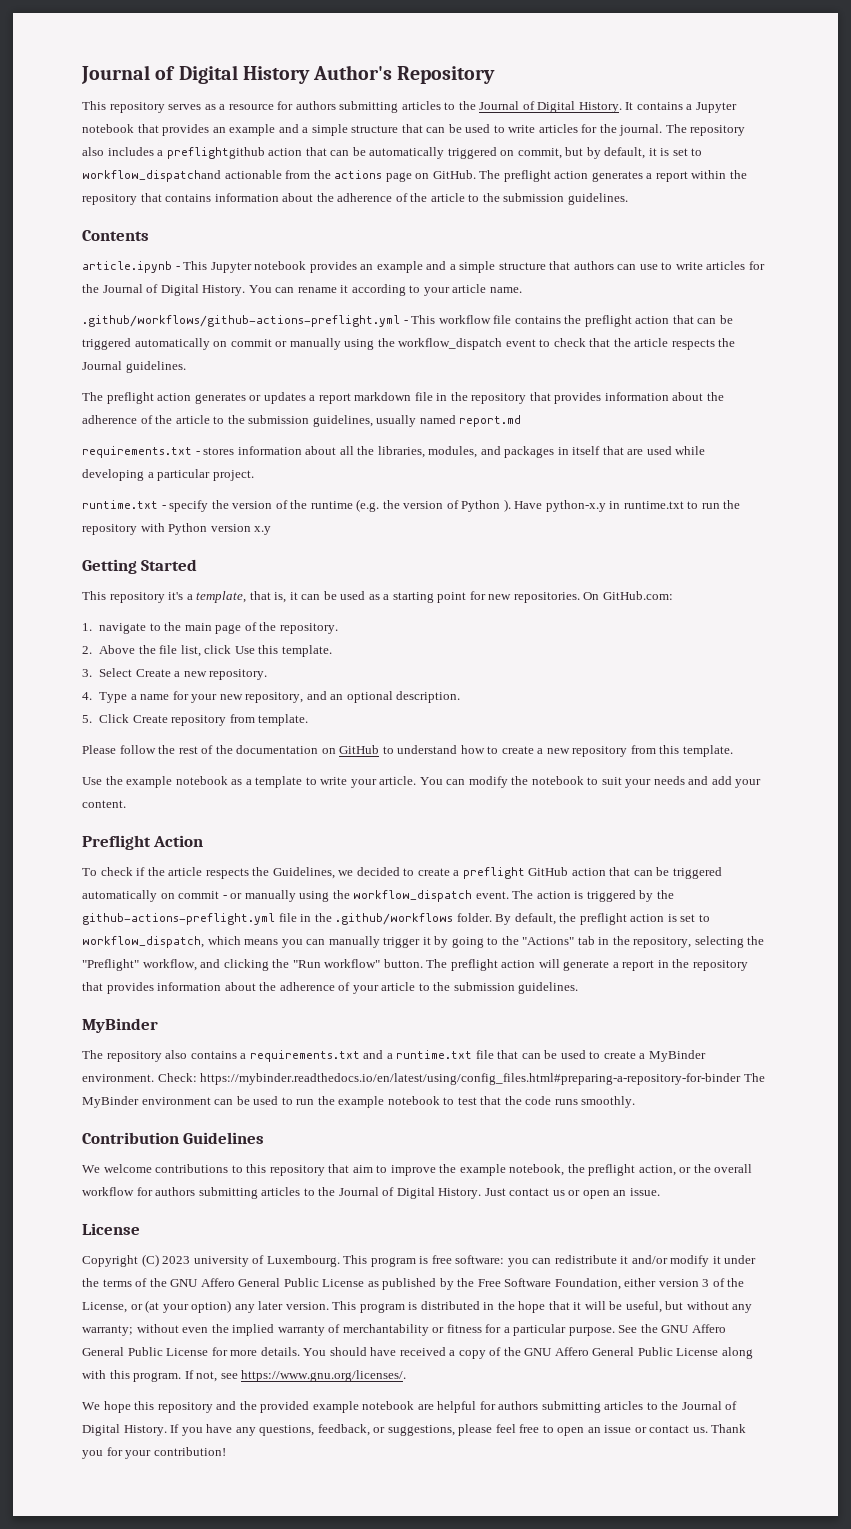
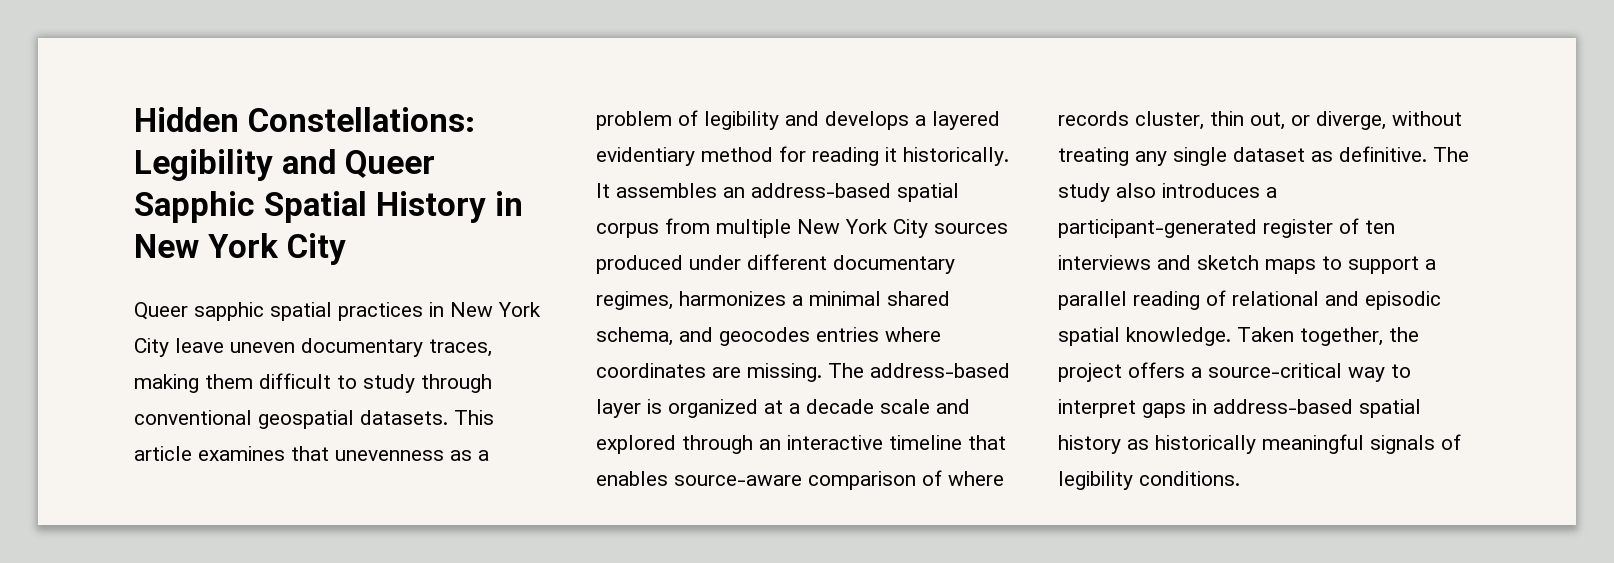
- Journal of Digital History Author's Repository
- This repository serves as a resource for authors submitting articles to the Journal of Digital History. It contains a Jupyter notebook that provides an example and a simple structure that can be used to write articles for the journal. The repository also includes a preflightgithub action that can be automatically triggered on commit, but by default, it is set to workflow_dispatchand actionable from the actions page on GitHub. The preflight action generates a report within the repository that contains information about the adherence of the article to the submission guidelines.
- Contents
- article.ipynb - This Jupyter notebook provides an example and a simple structure that authors can use to write articles for the Journal of Digital History. You can rename it according to your article name.
- .github/workflows/github-actions-preflight.yml - This workflow file contains the preflight action that can be triggered automatically on commit or manually using the workflow_dispatch event to check that the article respects the Journal guidelines.
- The preflight action generates or updates a report markdown file in the repository that provides information about the adherence of the article to the submission guidelines, usually named report.md
- requirements.txt - stores information about all the libraries, modules, and packages in itself that are used while developing a particular project.
- runtime.txt - specify the version of the runtime (e.g. the version of Python ). Have python-x.y in runtime.txt to run the repository with Python version x.y
- Getting Started
- This repository it's a template, that is, it can be used as a starting point for new repositories. On GitHub.com:
- 1. navigate to the main page of the repository.
- 2. Above the file list, click Use this template.
- 3. Select Create a new repository.
- 4. Type a name for your new repository, and an optional description.
- 5. Click Create repository from template.
- Please follow the rest of the documentation on GitHub to understand how to create a new repository from this template.
- Use the example notebook as a template to write your article. You can modify the notebook to suit your needs and add your content.
- Preflight Action
- To check if the article respects the Guidelines, we decided to create a preflight GitHub action that can be triggered automatically on commit - or manually using the workflow_dispatch event. The action is triggered by the github-actions-preflight.yml file in the .github/workflows folder. By default, the preflight action is set to workflow_dispatch, which means you can manually trigger it by going to the "Actions" tab in the repository, selecting the "Preflight" workflow, and clicking the "Run workflow" button. The preflight action will generate a report in the repository that provides information about the adherence of your article to the submission guidelines.
- MyBinder
- The repository also contains a requirements.txt and a runtime.txt file that can be used to create a MyBinder environment. Check: https://mybinder.readthedocs.io/en/latest/using/config_files.html#preparing-a-repository-for-binder The MyBinder environment can be used to run the example notebook to test that the code runs smoothly.
- Contribution Guidelines
- We welcome contributions to this repository that aim to improve the example notebook, the preflight action, or the overall workflow for authors submitting articles to the Journal of Digital History. Just contact us or open an issue.
- License
- Copyright (C) 2023 university of Luxembourg. This program is free software: you can redistribute it and/or modify it under the terms of the GNU Affero General Public License as published by the Free Software Foundation, either version 3 of the License, or (at your option) any later version. This program is distributed in the hope that it will be useful, but without any warranty; without even the implied warranty of merchantability or fitness for a particular purpose. See the GNU Affero General Public License for more details. You should have received a copy of the GNU Affero General Public License along with this program. If not, see https://www.gnu.org/licenses/.
- We hope this repository and the provided example notebook are helpful for authors submitting articles to the Journal of Digital History. If you have any questions, feedback, or suggestions, please feel free to open an issue or contact us. Thank you for your contribution!
+ Hidden Constellations: Legibility and Queer Sapphic Spatial History in New York City
+ Queer sapphic spatial practices in New York City leave uneven documentary traces, making them difficult to study through conventional geospatial datasets. This article examines that unevenness as a problem of legibility and develops a layered evidentiary method for reading it historically. It assembles an address-based spatial corpus from multiple New York City sources produced under different documentary regimes, harmonizes a minimal shared schema, and geocodes entries where coordinates are missing. The address-based layer is organized at a decade scale and explored through an interactive timeline that enables source-aware comparison of where records cluster, thin out, or diverge, without treating any single dataset as definitive. The study also introduces a participant-generated register of ten interviews and sketch maps to support a parallel reading of relational and episodic spatial knowledge. Taken together, the project offers a source-critical way to interpret gaps in address-based spatial history as historically meaningful signals of legibility conditions.

